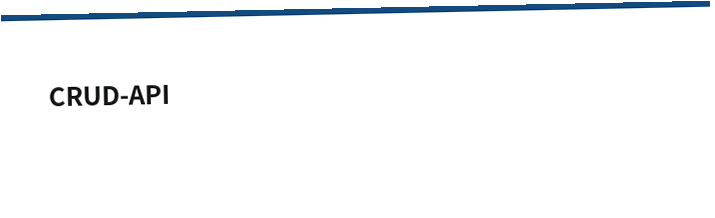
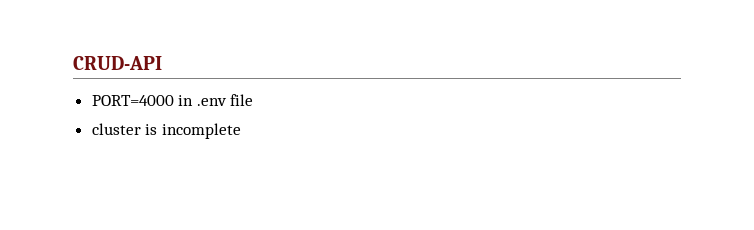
+ PORT=4000 in .env file
+ cluster is incomplete

